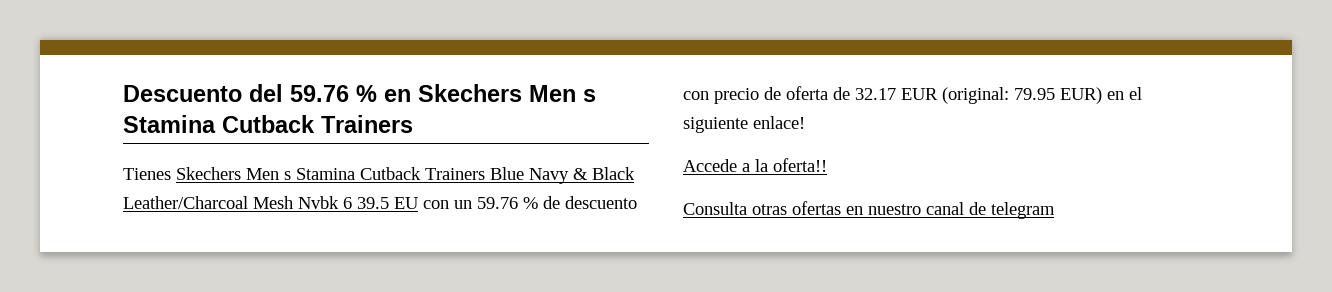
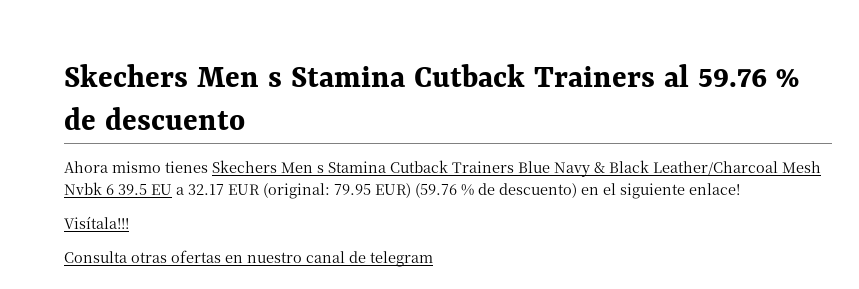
- Descuento del 59.76 % en Skechers Men s Stamina Cutback Trainers
- Tienes Skechers Men s Stamina Cutback Trainers Blue Navy & Black Leather/Charcoal Mesh Nvbk 6 39.5 EU con un 59.76 % de descuento con precio de oferta de 32.17 EUR (original: 79.95 EUR) en el siguiente enlace!
+ Skechers Men s Stamina Cutback Trainers al 59.76 % de descuento
+ Ahora mismo tienes Skechers Men s Stamina Cutback Trainers Blue Navy & Black Leather/Charcoal Mesh Nvbk 6 39.5 EU a 32.17 EUR (original: 79.95 EUR) (59.76 % de descuento) en el siguiente enlace!
- Accede a la oferta!!
+ Visítala!!!

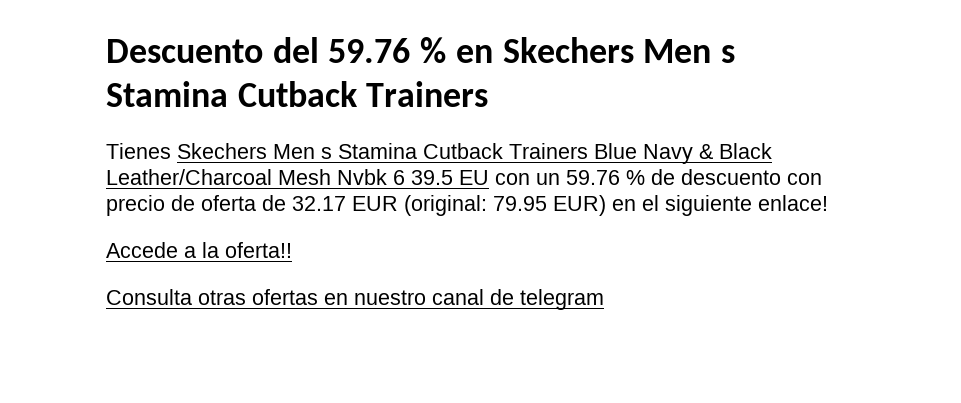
- Skechers Men s Stamina Cutback Trainers al 59.76 % de descuento
- Ahora mismo tienes Skechers Men s Stamina Cutback Trainers Blue Navy & Black Leather/Charcoal Mesh Nvbk 6 39.5 EU a 32.17 EUR (original: 79.95 EUR) (59.76 % de descuento) en el siguiente enlace!
+ Descuento del 59.76 % en Skechers Men s Stamina Cutback Trainers
+ Tienes Skechers Men s Stamina Cutback Trainers Blue Navy & Black Leather/Charcoal Mesh Nvbk 6 39.5 EU con un 59.76 % de descuento con precio de oferta de 32.17 EUR (original: 79.95 EUR) en el siguiente enlace!
- Visítala!!!
+ Accede a la oferta!!

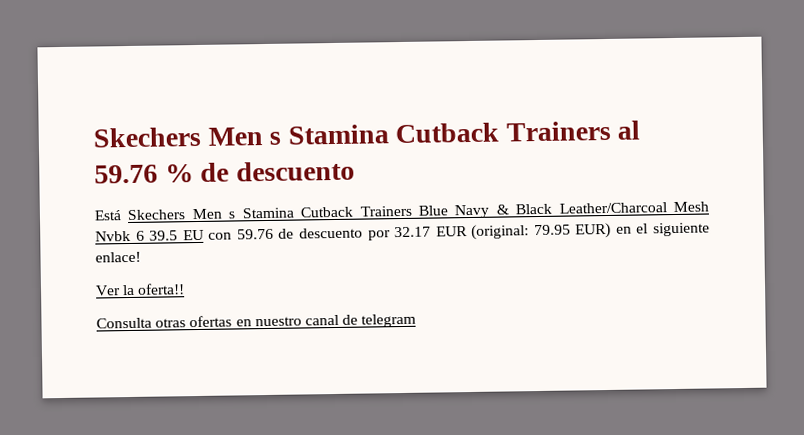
- Descuento del 59.76 % en Skechers Men s Stamina Cutback Trainers
- Tienes Skechers Men s Stamina Cutback Trainers Blue Navy & Black Leather/Charcoal Mesh Nvbk 6 39.5 EU con un 59.76 % de descuento con precio de oferta de 32.17 EUR (original: 79.95 EUR) en el siguiente enlace!
+ Skechers Men s Stamina Cutback Trainers al 59.76 % de descuento
+ Está Skechers Men s Stamina Cutback Trainers Blue Navy & Black Leather/Charcoal Mesh Nvbk 6 39.5 EU con 59.76 de descuento por 32.17 EUR (original: 79.95 EUR) en el siguiente enlace!
- Accede a la oferta!!
+ Ver la oferta!!

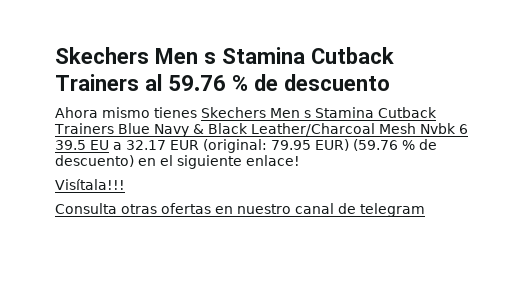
- Está Skechers Men s Stamina Cutback Trainers Blue Navy & Black Leather/Charcoal Mesh Nvbk 6 39.5 EU con 59.76 de descuento por 32.17 EUR (original: 79.95 EUR) en el siguiente enlace!
+ Ahora mismo tienes Skechers Men s Stamina Cutback Trainers Blue Navy & Black Leather/Charcoal Mesh Nvbk 6 39.5 EU a 32.17 EUR (original: 79.95 EUR) (59.76 % de descuento) en el siguiente enlace!
- Ver la oferta!!
+ Visítala!!!

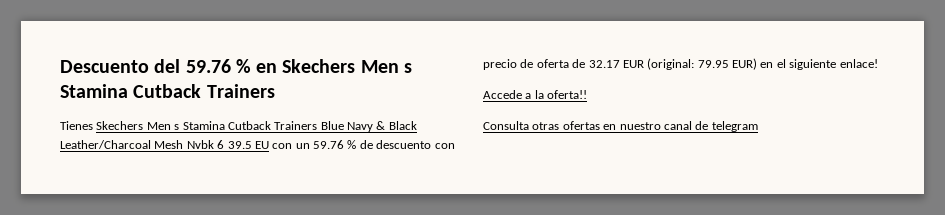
- Skechers Men s Stamina Cutback Trainers al 59.76 % de descuento
- Ahora mismo tienes Skechers Men s Stamina Cutback Trainers Blue Navy & Black Leather/Charcoal Mesh Nvbk 6 39.5 EU a 32.17 EUR (original: 79.95 EUR) (59.76 % de descuento) en el siguiente enlace!
+ Descuento del 59.76 % en Skechers Men s Stamina Cutback Trainers
+ Tienes Skechers Men s Stamina Cutback Trainers Blue Navy & Black Leather/Charcoal Mesh Nvbk 6 39.5 EU con un 59.76 % de descuento con precio de oferta de 32.17 EUR (original: 79.95 EUR) en el siguiente enlace!
- Visítala!!!
+ Accede a la oferta!!

